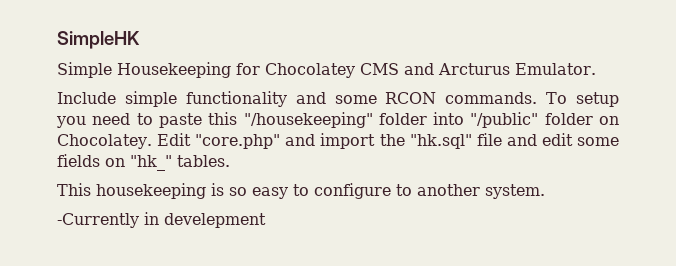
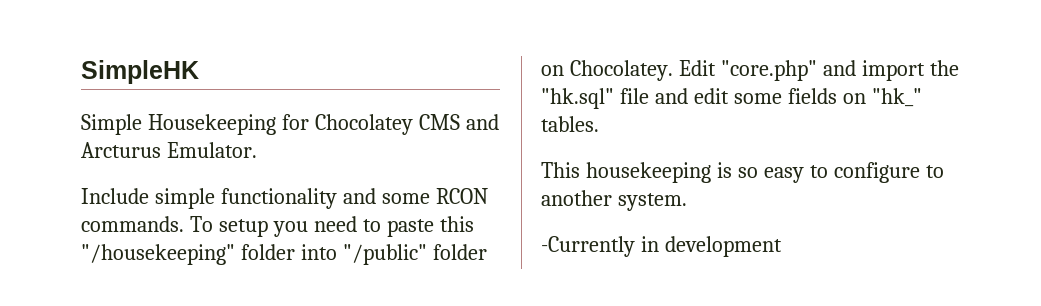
- -Currently in develepment
+ -Currently in development

